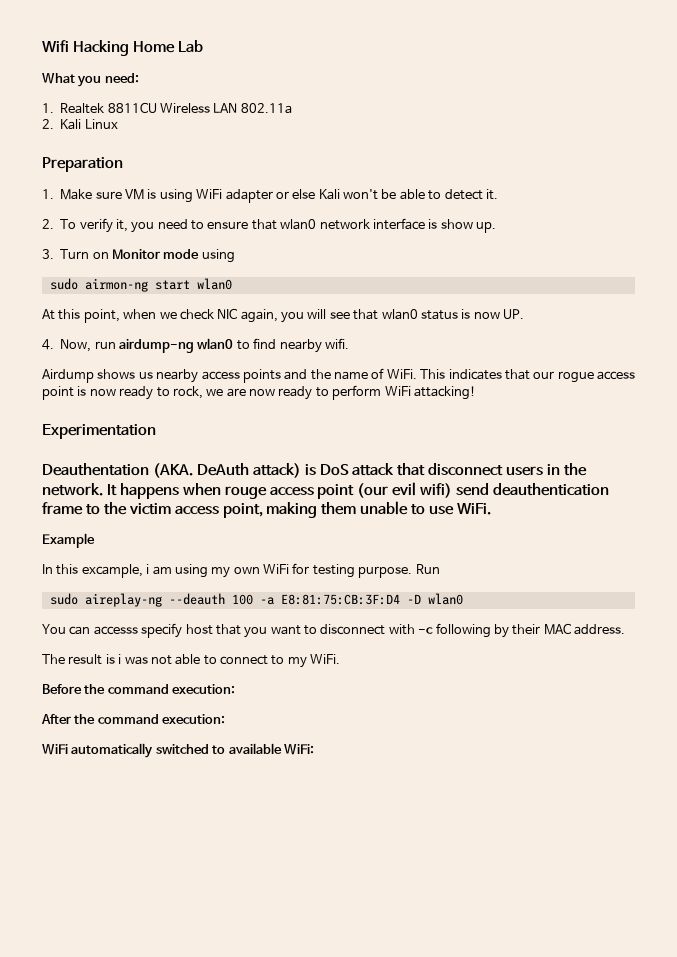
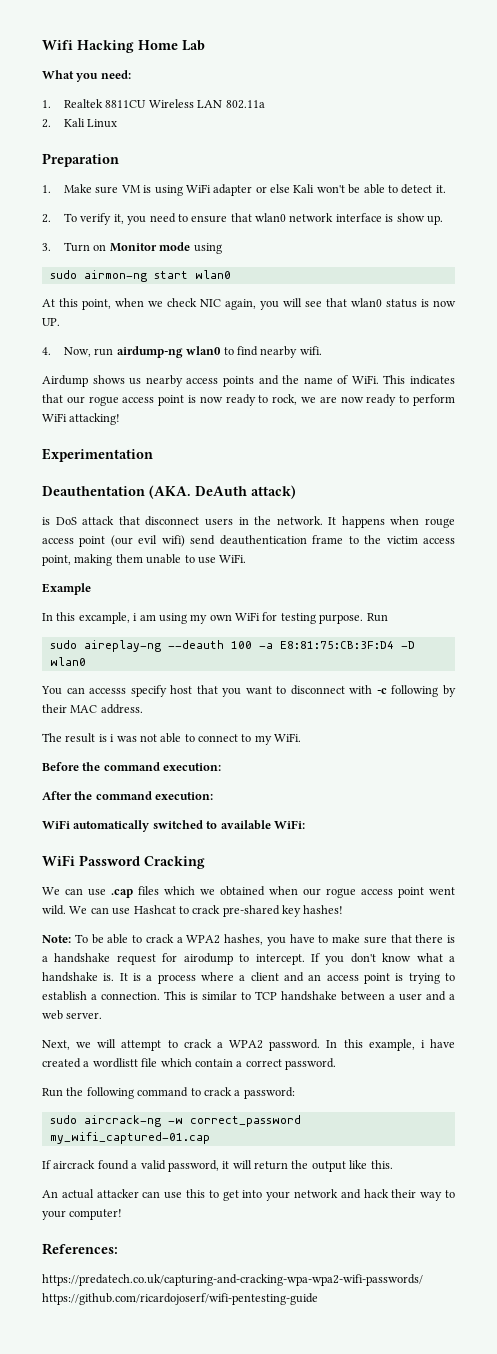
- Deauthentation (AKA. DeAuth attack) is DoS attack that disconnect users in the network.
+ Deauthentation (AKA. DeAuth attack)
+ is DoS attack that disconnect users in the network.
+ WiFi Password Cracking
+ We can use .cap files which we obtained when our rogue access point went wild. We can use Hashcat to crack pre-shared key hashes!
+ Note: To be able to crack a WPA2 hashes, you have to make sure that there is a handshake request for airodump to intercept. If you don't know what a handshake is. It is a process where a client and an access point is trying to establish a connection. This is similar to TCP handshake between a user and a web server.
+ Next, we will attempt to crack a WPA2 password. In this example, i have created a wordlistt file which contain a correct password.
+ Run the following command to crack a password:
+ sudo aircrack-ng -w correct_password my_wifi_captured-01.cap
+ If aircrack found a valid password, it will return the output like this.
+ An actual attacker can use this to get into your network and hack their way to your computer!
+ References:
+ https://predatech.co.uk/capturing-and-cracking-wpa-wpa2-wifi-passwords/ https://github.com/ricardojoserf/wifi-pentesting-guide

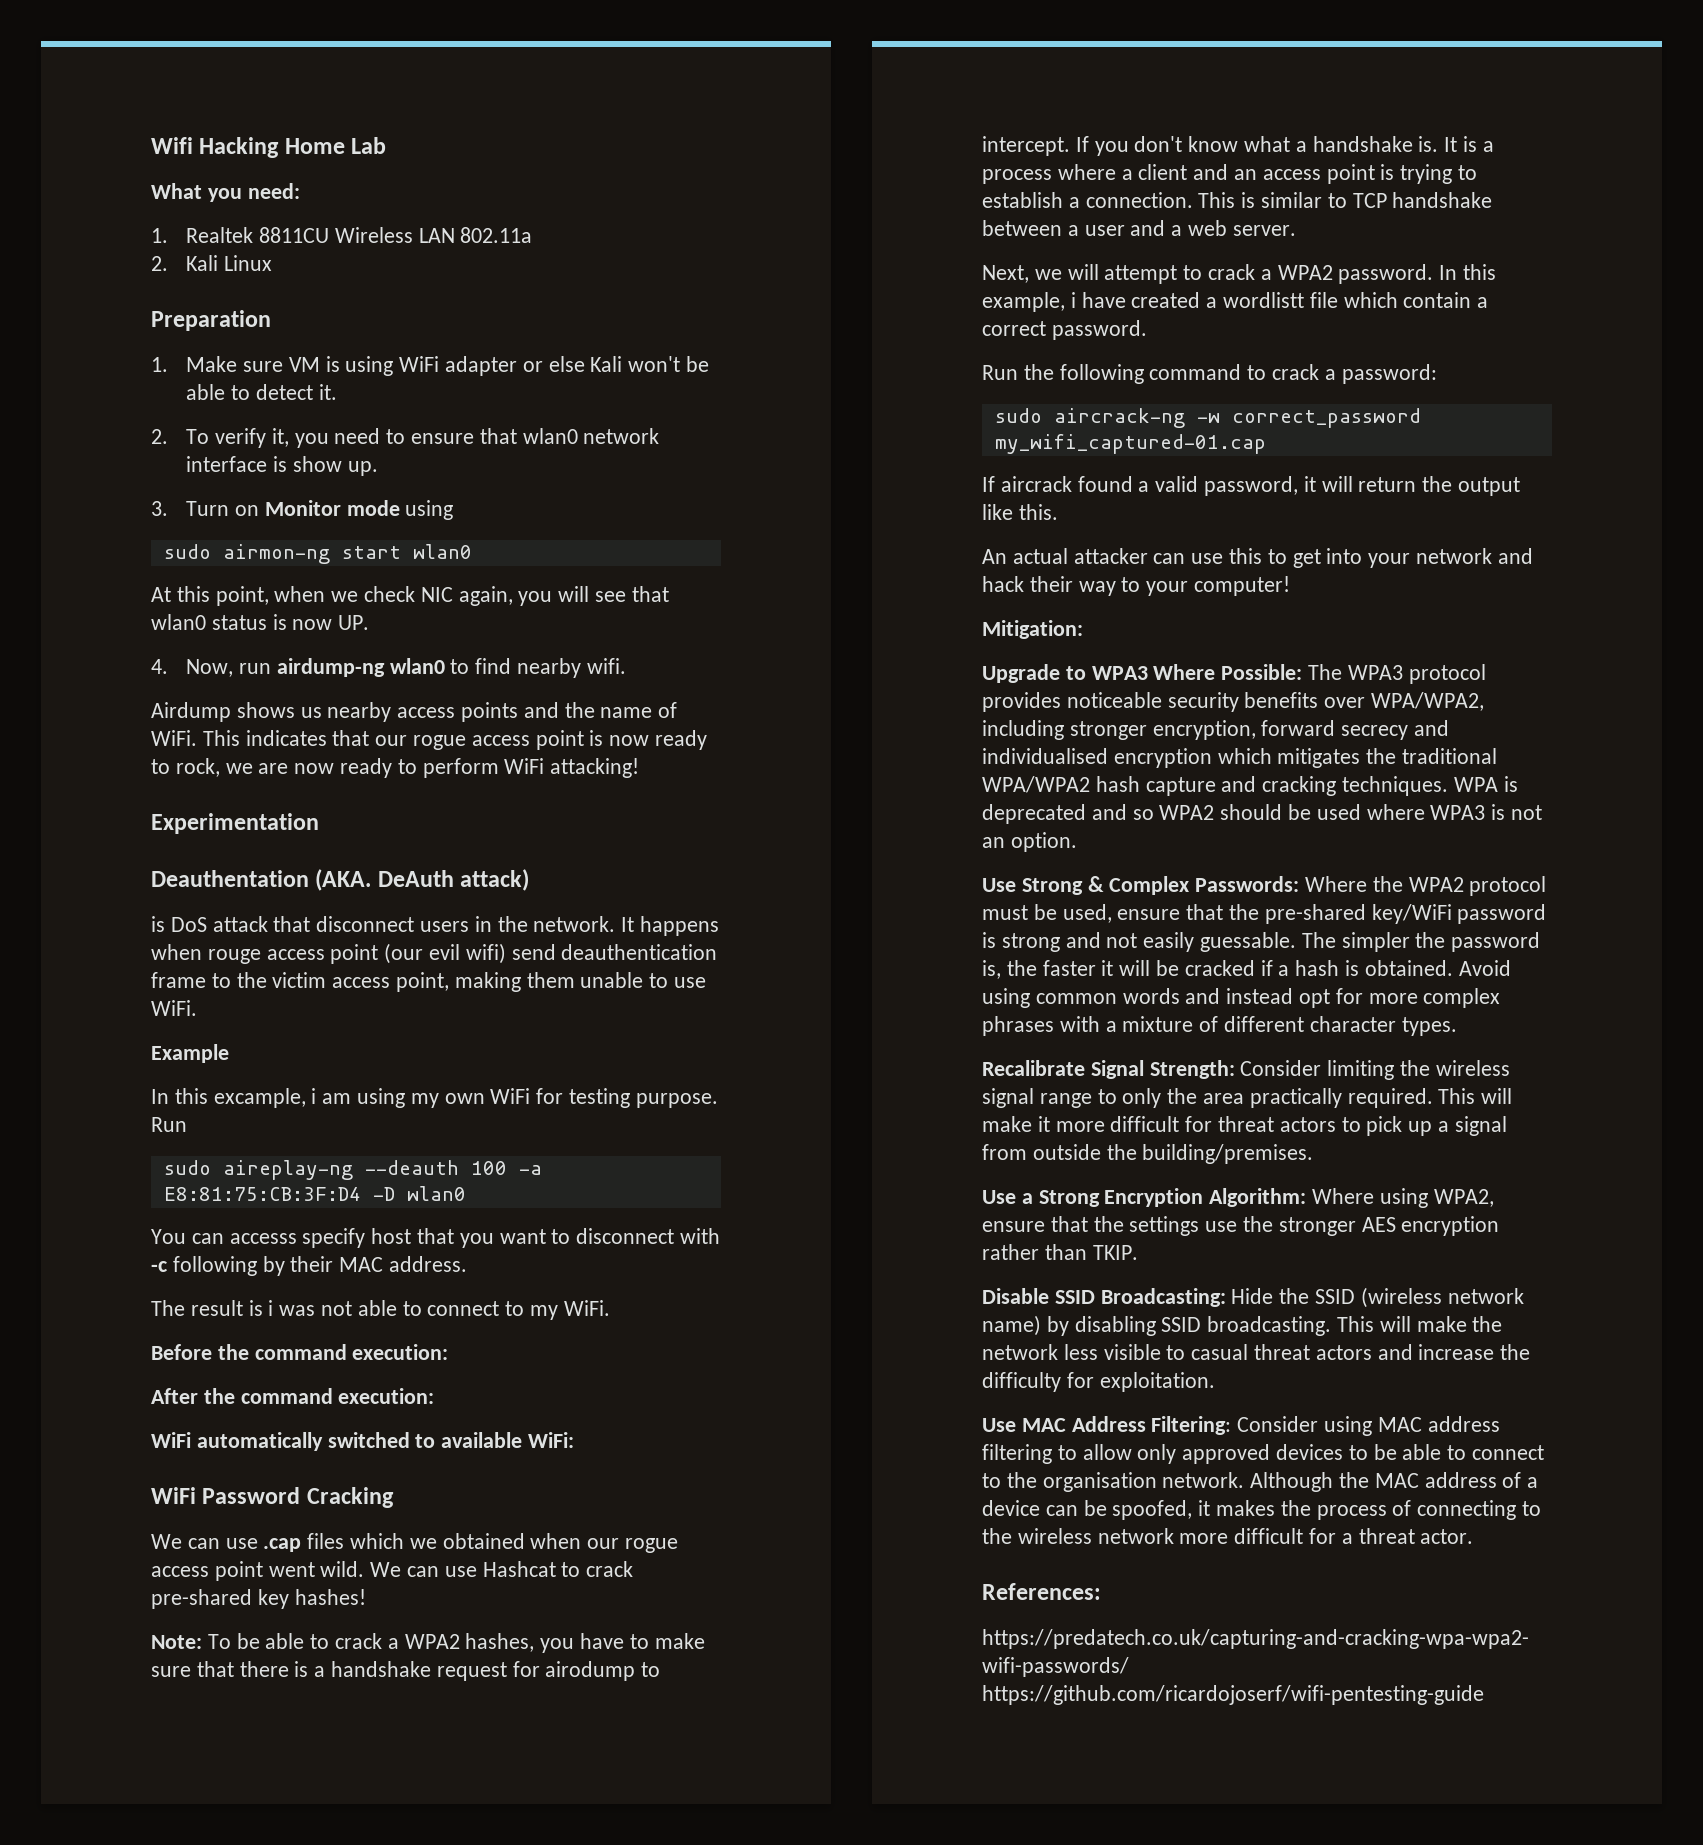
+ Mitigation:
+ Upgrade to WPA3 Where Possible: The WPA3 protocol provides noticeable security benefits over WPA/WPA2, including stronger encryption, forward secrecy and individualised encryption which mitigates the traditional WPA/WPA2 hash capture and cracking techniques. WPA is deprecated and so WPA2 should be used where WPA3 is not an option.
+ Use Strong & Complex Passwords: Where the WPA2 protocol must be used, ensure that the pre-shared key/WiFi password is strong and not easily guessable. The simpler the password is, the faster it will be cracked if a hash is obtained. Avoid using common words and instead opt for more complex phrases with a mixture of different character types.
+ Recalibrate Signal Strength: Consider limiting the wireless signal range to only the area practically required. This will make it more difficult for threat actors to pick up a signal from outside the building/premises.
+ Use a Strong Encryption Algorithm: Where using WPA2, ensure that the settings use the stronger AES encryption rather than TKIP.
+ Disable SSID Broadcasting: Hide the SSID (wireless network name) by disabling SSID broadcasting. This will make the network less visible to casual threat actors and increase the difficulty for exploitation.
+ Use MAC Address Filtering: Consider using MAC address filtering to allow only approved devices to be able to connect to the organisation network. Although the MAC address of a device can be spoofed, it makes the process of connecting to the wireless network more difficult for a threat actor.

